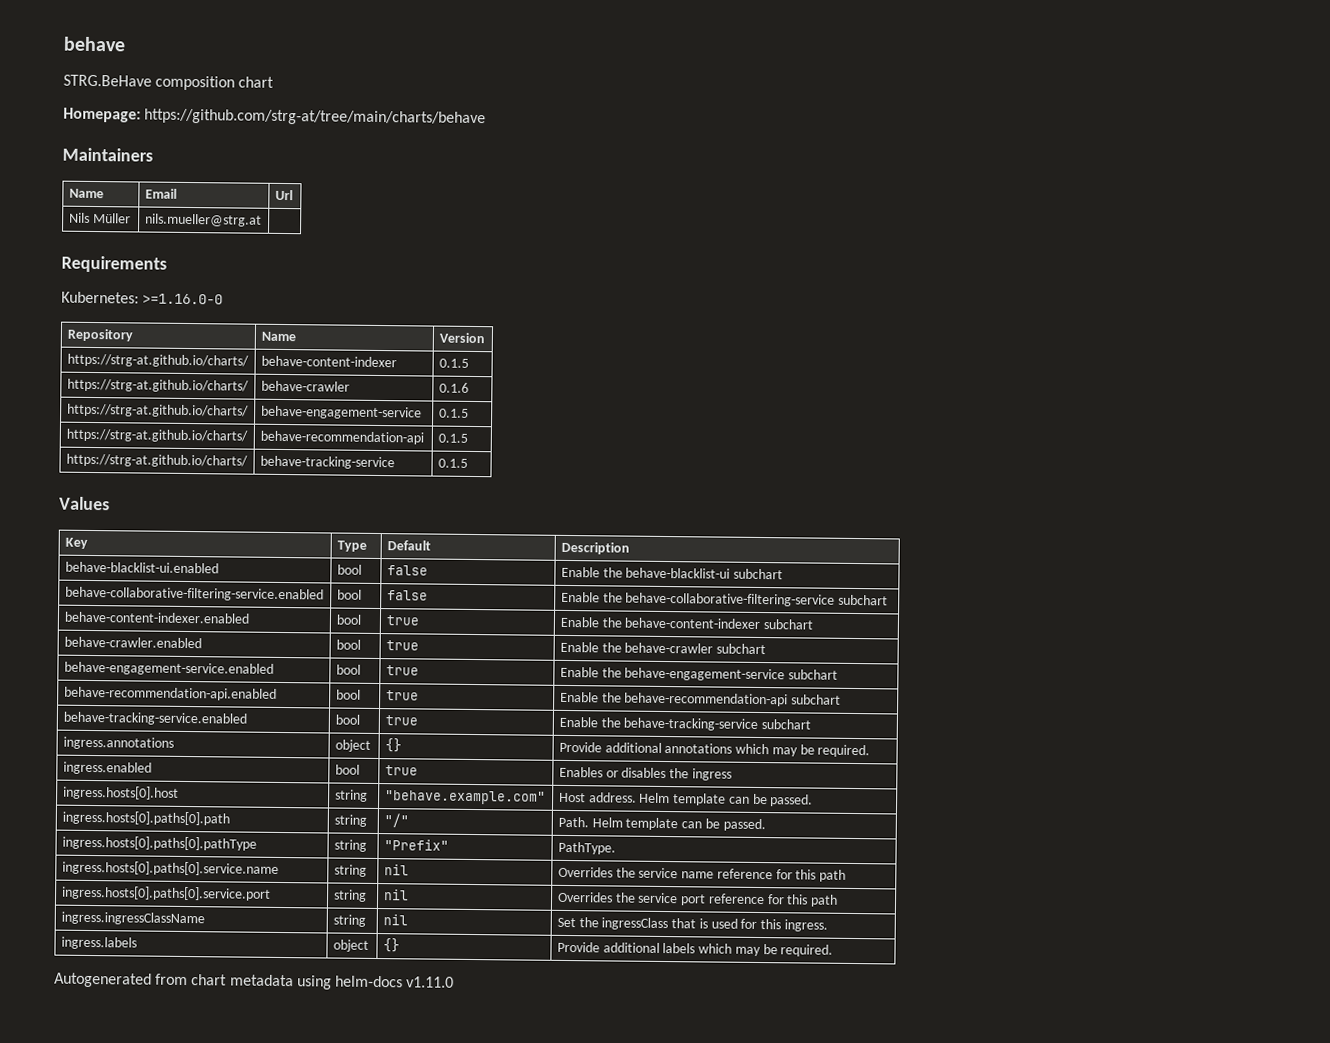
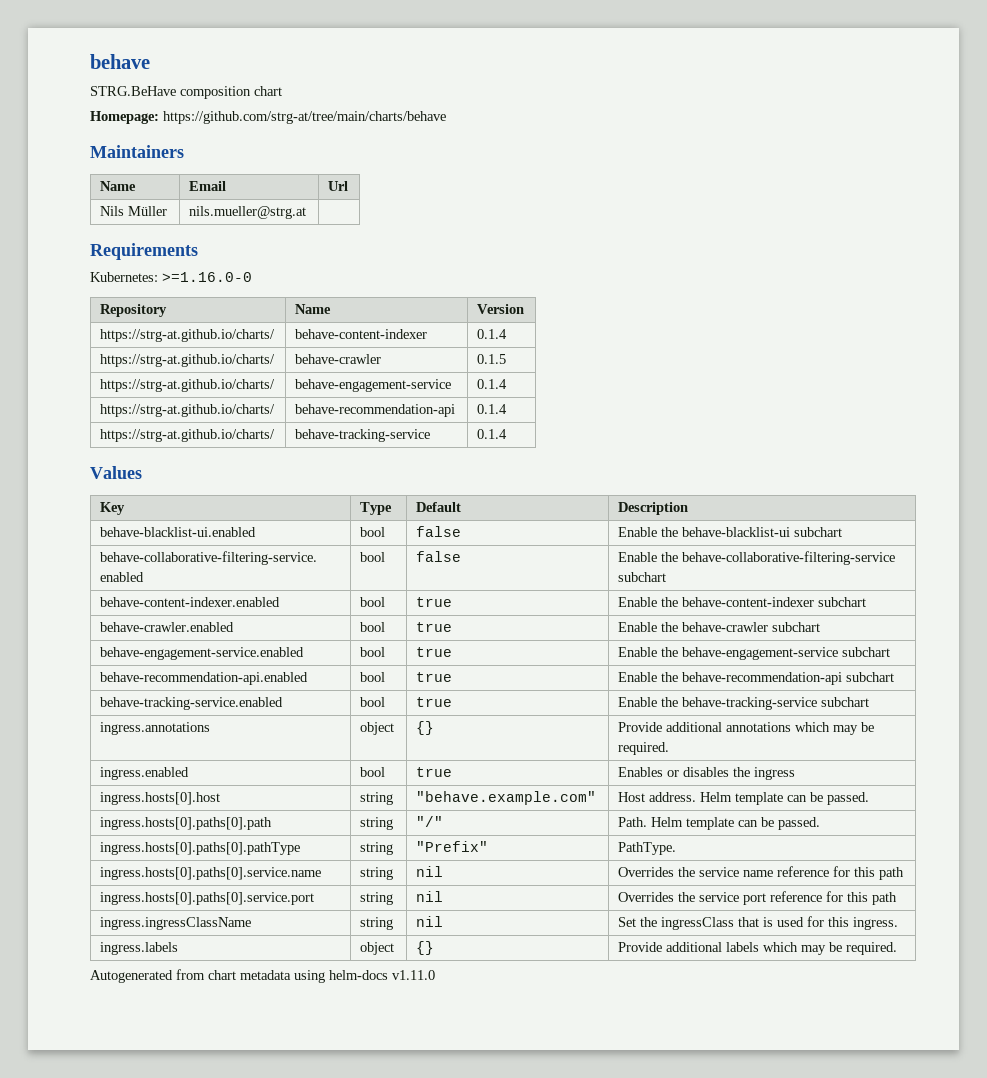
- https://strg-at.github.io/charts/ | behave-content-indexer | 0.1.5
+ https://strg-at.github.io/charts/ | behave-content-indexer | 0.1.4
- https://strg-at.github.io/charts/ | behave-crawler | 0.1.6
+ https://strg-at.github.io/charts/ | behave-crawler | 0.1.5
- https://strg-at.github.io/charts/ | behave-engagement-service | 0.1.5
+ https://strg-at.github.io/charts/ | behave-engagement-service | 0.1.4
- https://strg-at.github.io/charts/ | behave-recommendation-api | 0.1.5
+ https://strg-at.github.io/charts/ | behave-recommendation-api | 0.1.4
- https://strg-at.github.io/charts/ | behave-tracking-service | 0.1.5
+ https://strg-at.github.io/charts/ | behave-tracking-service | 0.1.4

